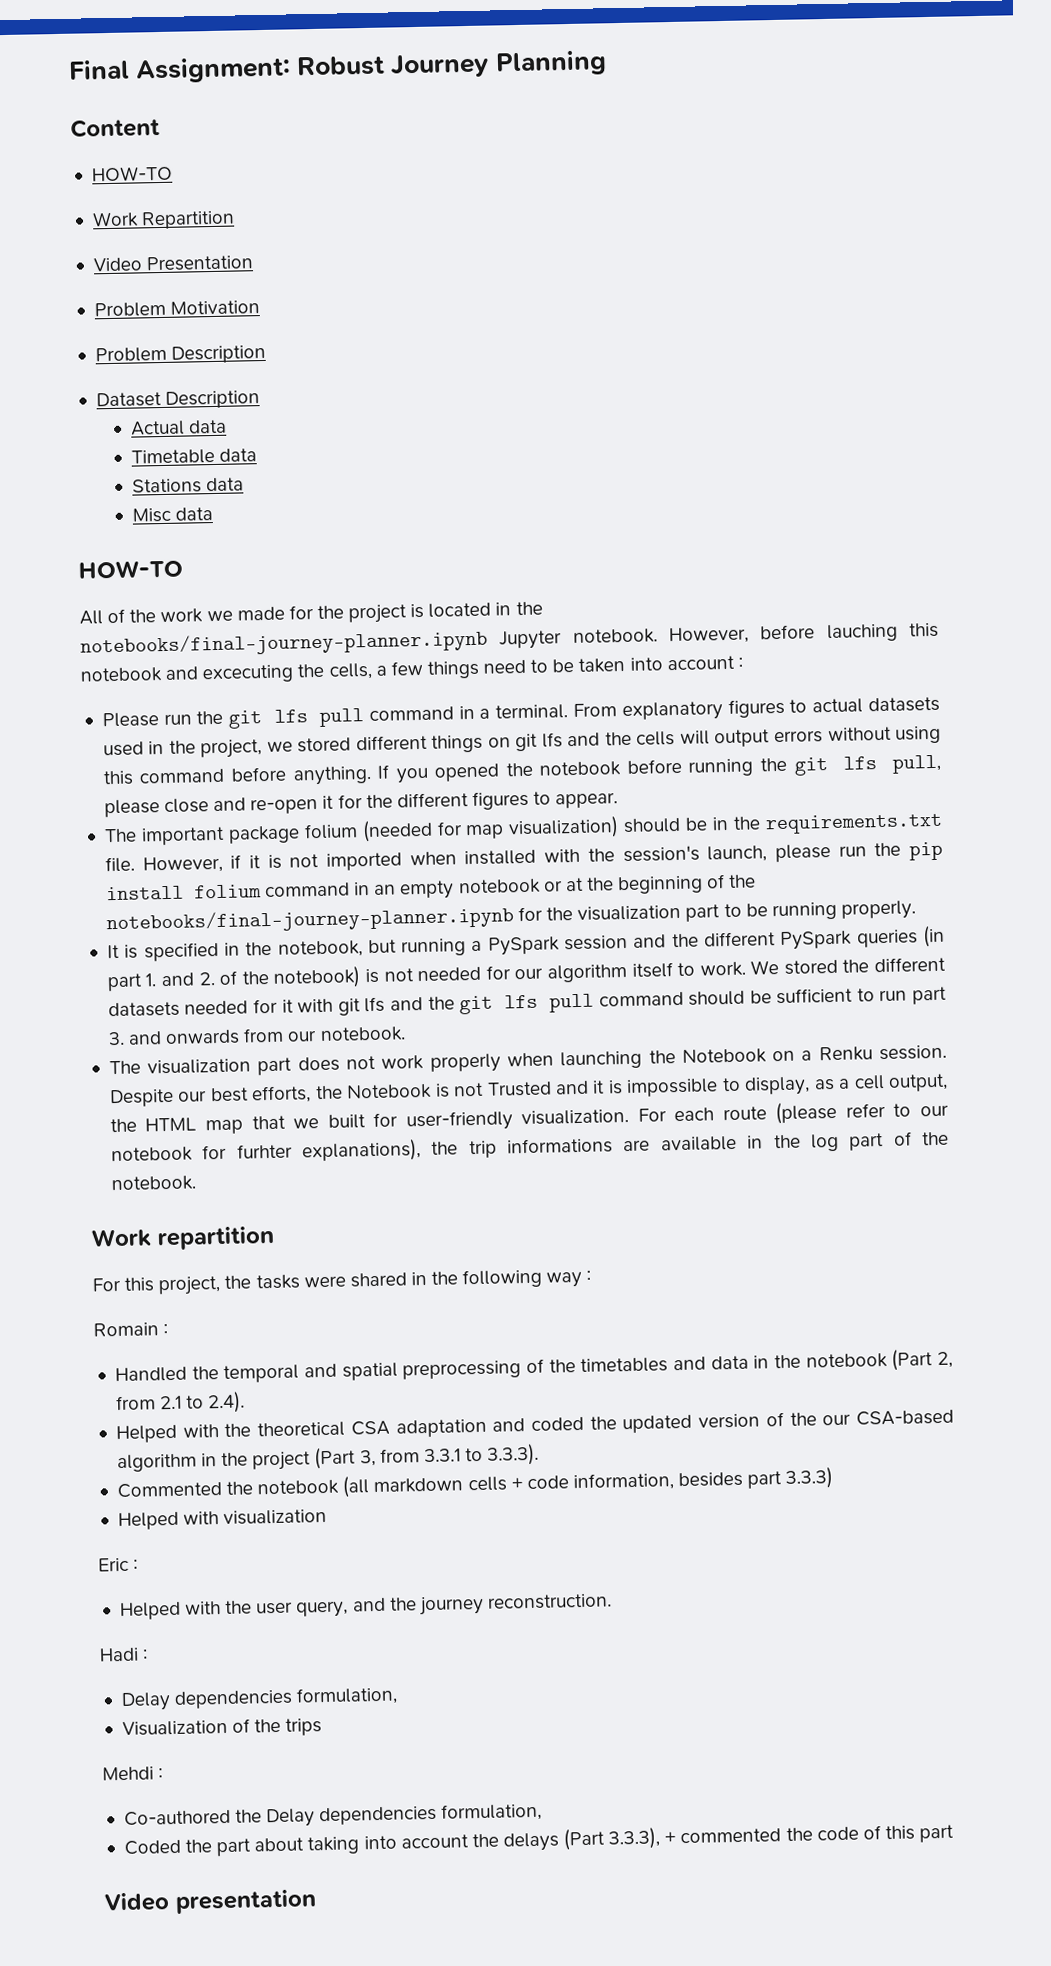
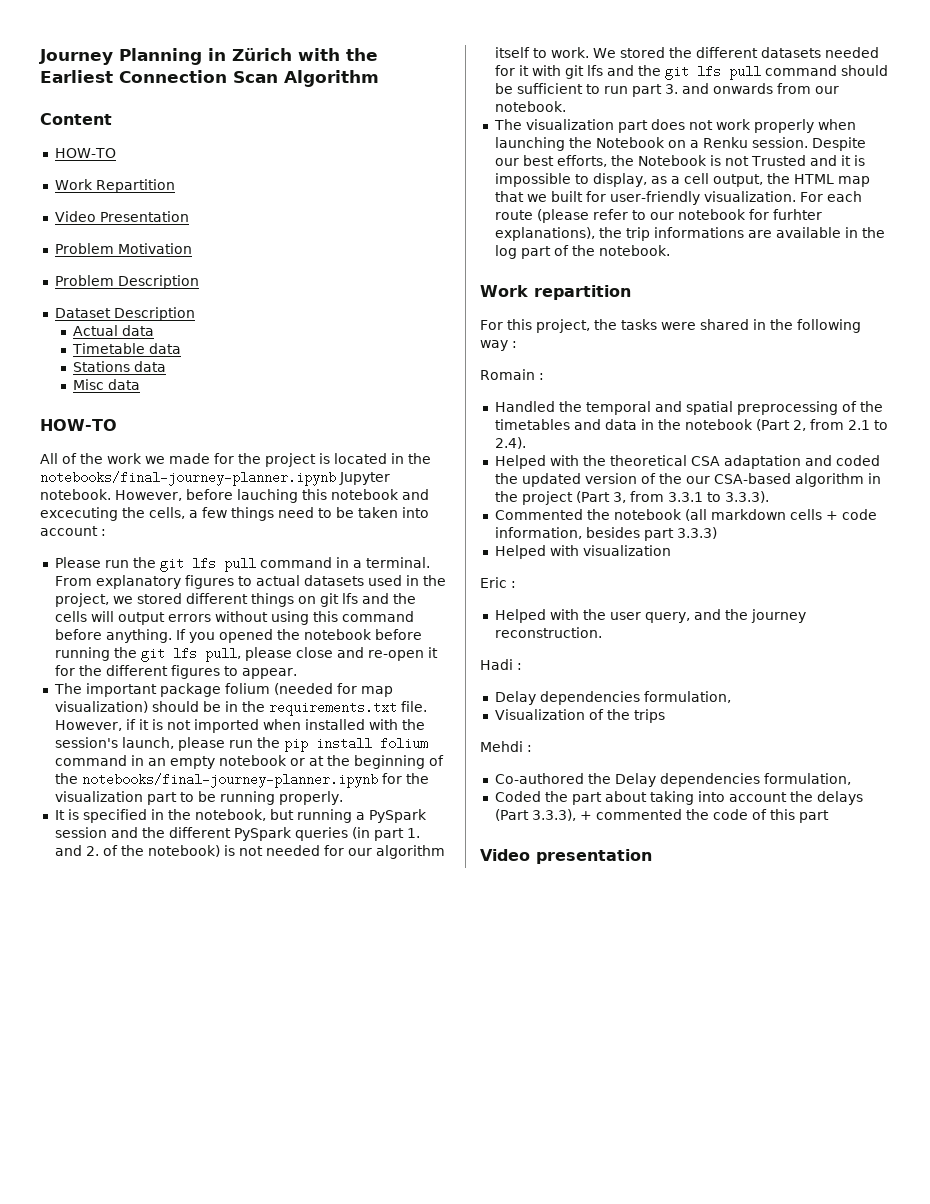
- Final Assignment: Robust Journey Planning
+ Journey Planning in Zürich with the Earliest Connection Scan Algorithm

